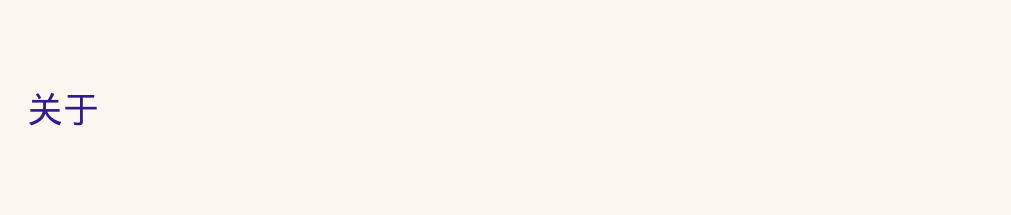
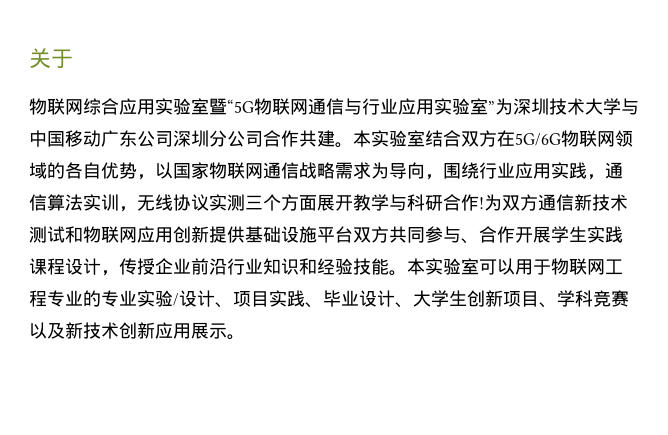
+ 物联网综合应用实验室暨“5G物联网通信与行业应用实验室”为深圳技术大学与中国移动广东公司深圳分公司合作共建。本实验室结合双方在5G/6G物联网领域的各自优势，以国家物联网通信战略需求为导向，围绕行业应用实践，通信算法实训，无线协议实测三个方面展开教学与科研合作!为双方通信新技术测试和物联网应用创新提供基础设施平台双方共同参与、合作开展学生实践课程设计，传授企业前沿行业知识和经验技能。本实验室可以用于物联网工程专业的专业实验/设计、项目实践、毕业设计、大学生创新项目、学科竞赛以及新技术创新应用展示。

